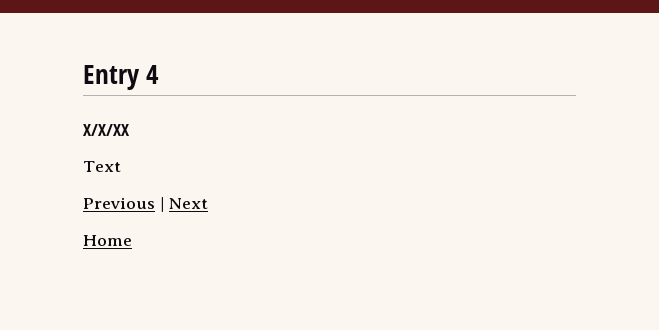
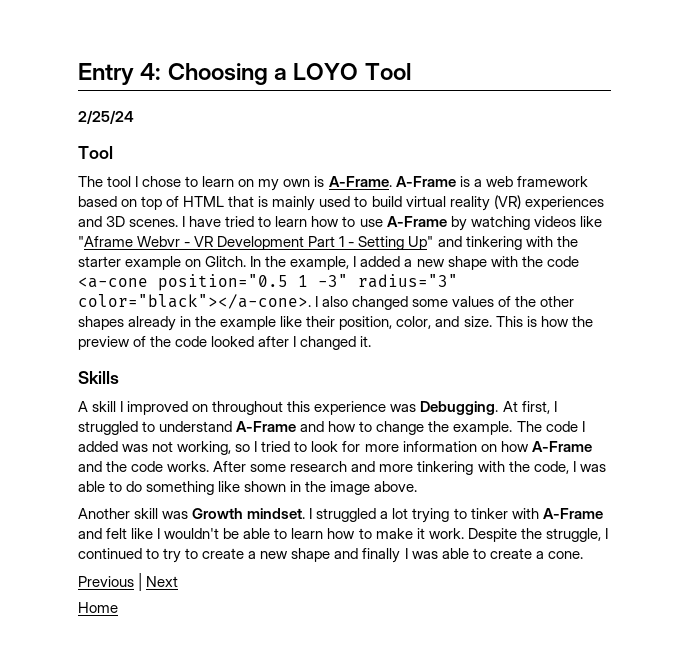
- Entry 4
- X/X/XX
- Text
+ Entry 4: Choosing a LOYO Tool
+ 2/25/24
+ Tool
+ The tool I chose to learn on my own is A-Frame. A-Frame is a web framework based on top of HTML that is mainly used to build virtual reality (VR) experiences and 3D scenes. I have tried to learn how to use A-Frame by watching videos like "Aframe Webvr - VR Development Part 1 - Setting Up" and tinkering with the starter example on Glitch. In the example, I added a new shape with the code <a-cone position="0.5 1 -3" radius="3" color="black"></a-cone>. I also changed some values of the other shapes already in the example like their position, color, and size. This is how the preview of the code looked after I changed it.
+ Skills
+ A skill I improved on throughout this experience was Debugging. At first, I struggled to understand A-Frame and how to change the example. The code I added was not working, so I tried to look for more information on how A-Frame and the code works. After some research and more tinkering with the code, I was able to do something like shown in the image above.
+ Another skill was Growth mindset. I struggled a lot trying to tinker with A-Frame and felt like I wouldn't be able to learn how to make it work. Despite the struggle, I continued to try to create a new shape and finally I was able to create a cone.

